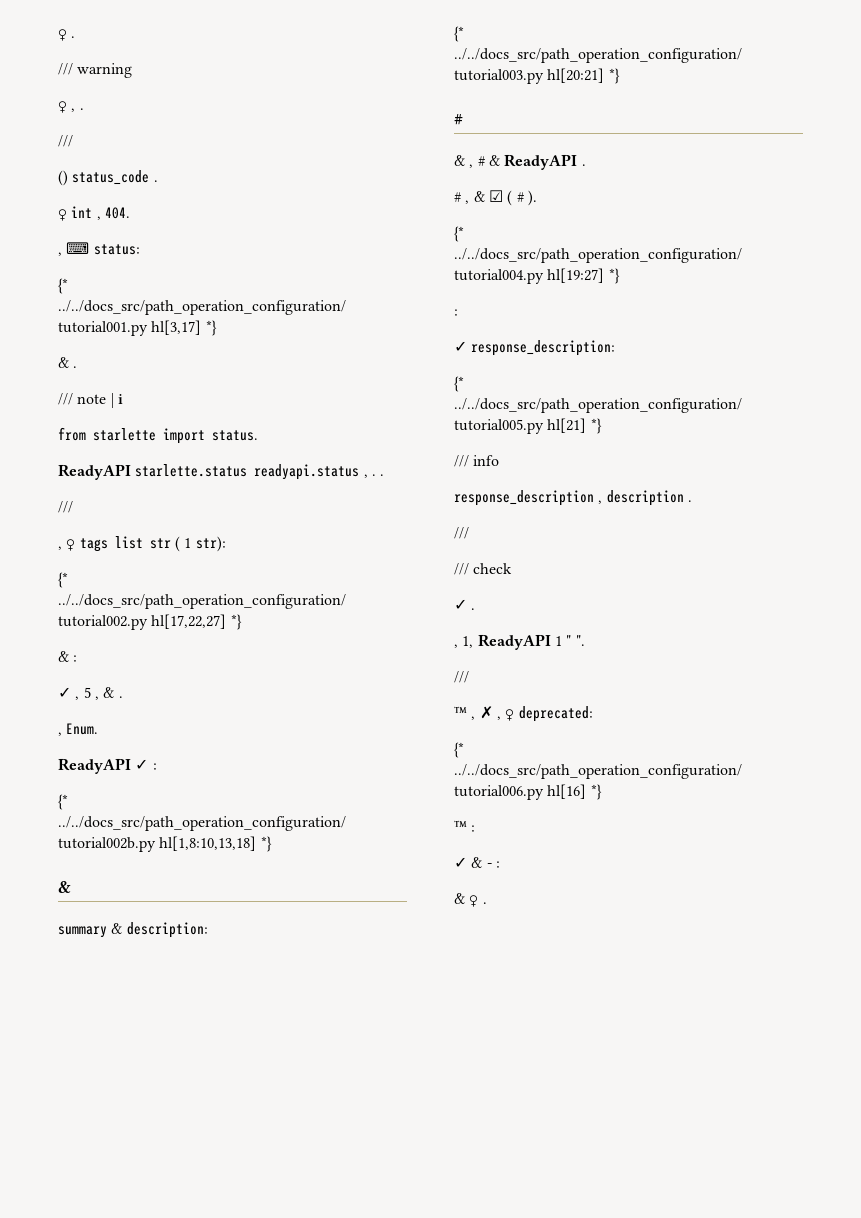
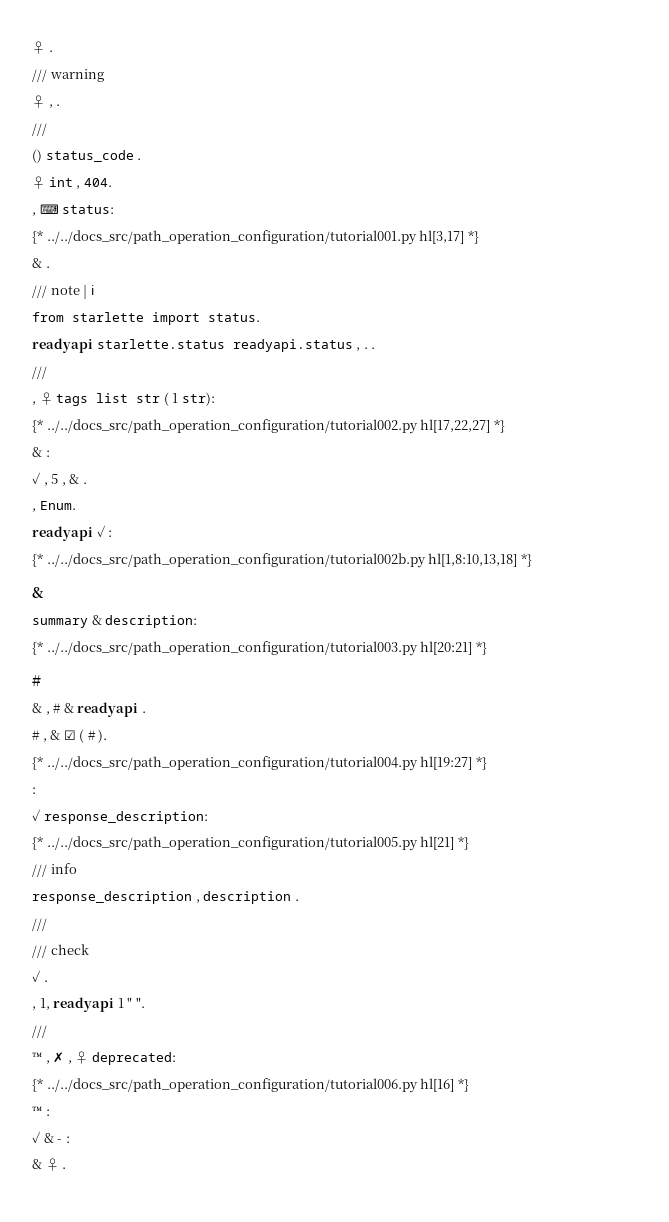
- ReadyAPI starlette.status readyapi.status , . .
+ readyapi starlette.status readyapi.status , . .
- ReadyAPI ✓ :
+ readyapi ✓ :
- & , # & ReadyAPI .
+ & , # & readyapi .
- , 1, ReadyAPI 1 " ".
+ , 1, readyapi 1 " ".

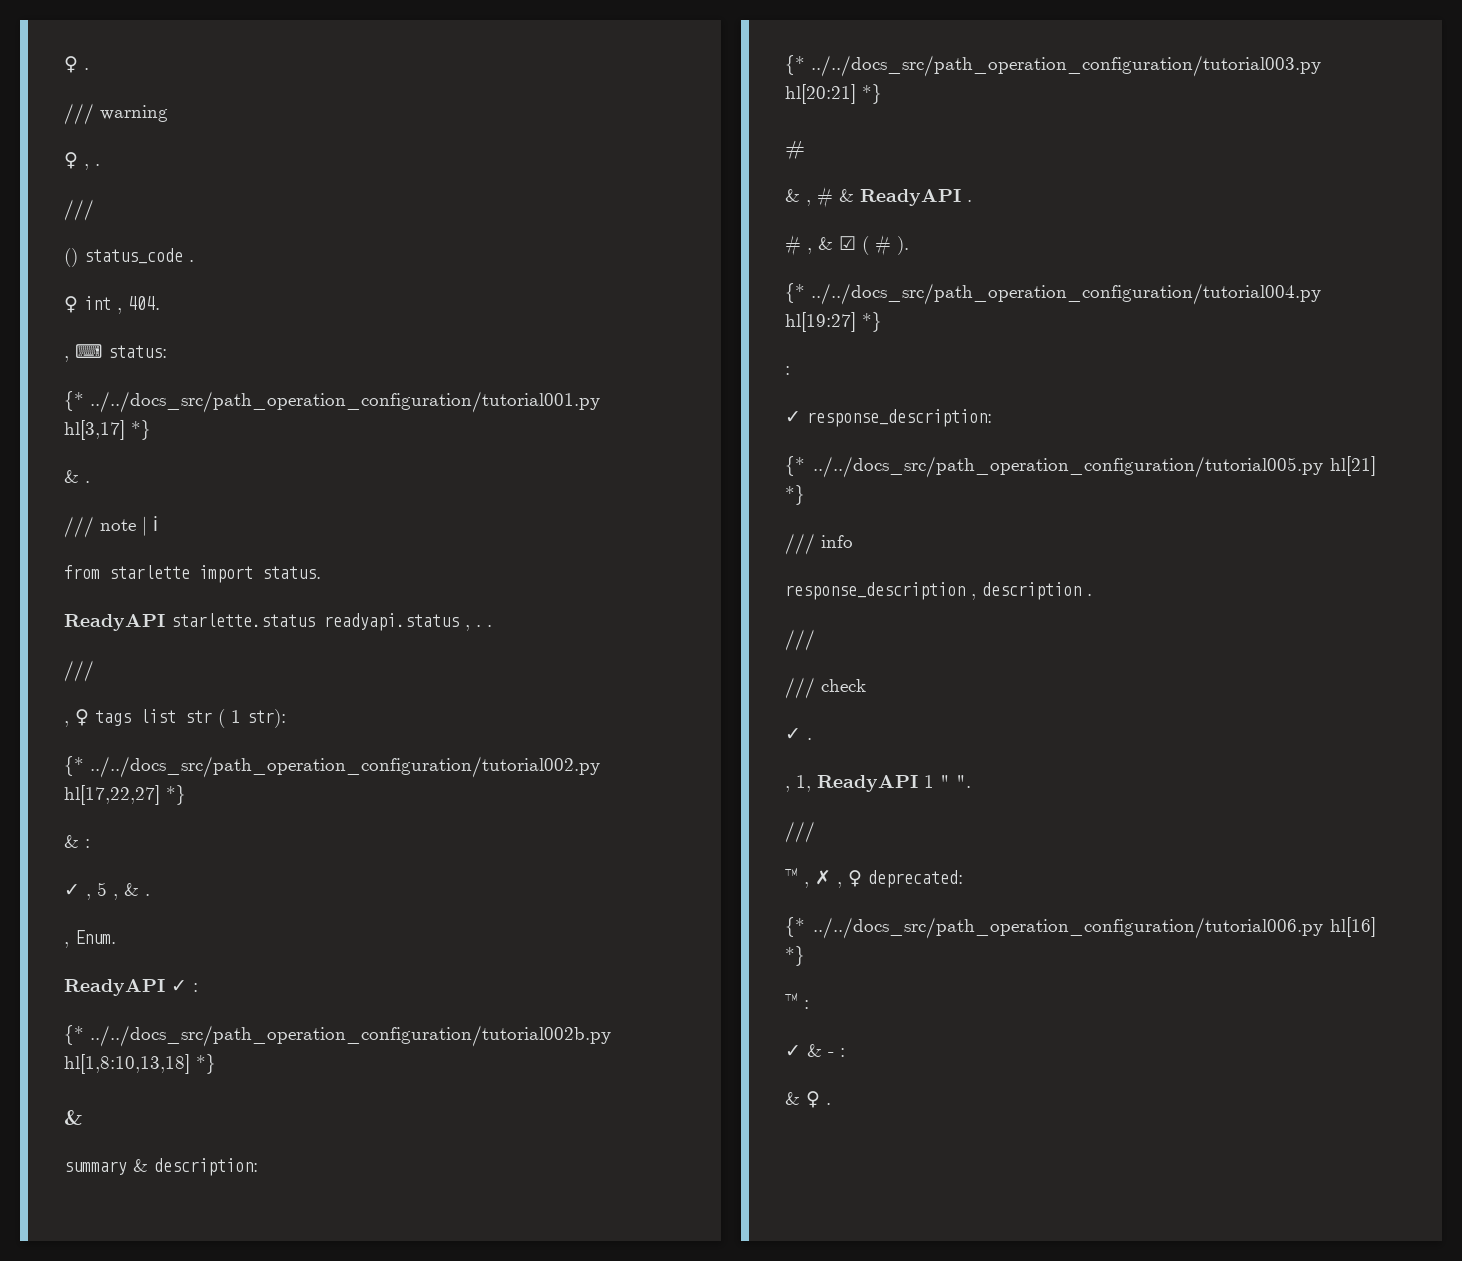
- readyapi starlette.status readyapi.status , . .
+ ReadyAPI starlette.status readyapi.status , . .
- readyapi ✓ :
+ ReadyAPI ✓ :
- & , # & readyapi .
+ & , # & ReadyAPI .
- , 1, readyapi 1 " ".
+ , 1, ReadyAPI 1 " ".

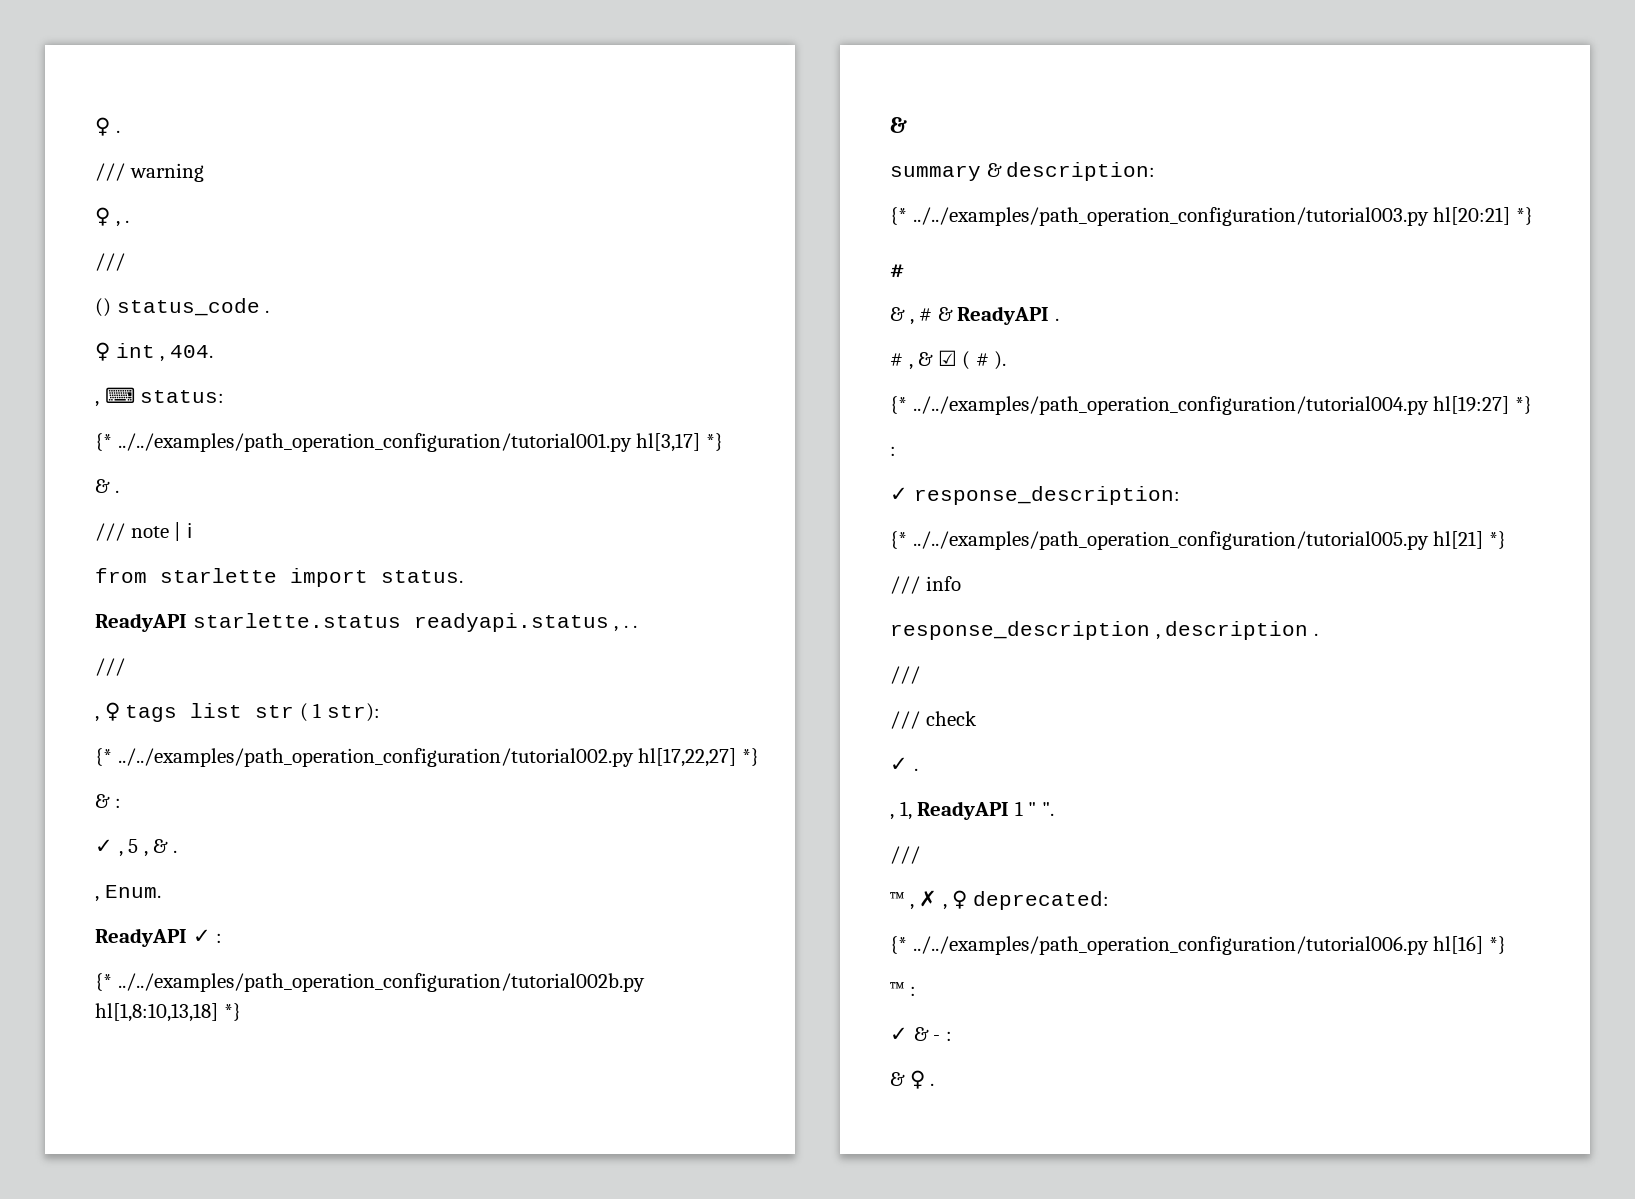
- {* ../../docs_src/path_operation_configuration/tutorial001.py hl[3,17] *}
+ {* ../../examples/path_operation_configuration/tutorial001.py hl[3,17] *}
- {* ../../docs_src/path_operation_configuration/tutorial002.py hl[17,22,27] *}
+ {* ../../examples/path_operation_configuration/tutorial002.py hl[17,22,27] *}
- {* ../../docs_src/path_operation_configuration/tutorial002b.py hl[1,8:10,13,18] *}
+ {* ../../examples/path_operation_configuration/tutorial002b.py hl[1,8:10,13,18] *}
- {* ../../docs_src/path_operation_configuration/tutorial003.py hl[20:21] *}
+ {* ../../examples/path_operation_configuration/tutorial003.py hl[20:21] *}
- {* ../../docs_src/path_operation_configuration/tutorial004.py hl[19:27] *}
+ {* ../../examples/path_operation_configuration/tutorial004.py hl[19:27] *}
- {* ../../docs_src/path_operation_configuration/tutorial005.py hl[21] *}
+ {* ../../examples/path_operation_configuration/tutorial005.py hl[21] *}
- {* ../../docs_src/path_operation_configuration/tutorial006.py hl[16] *}
+ {* ../../examples/path_operation_configuration/tutorial006.py hl[16] *}

